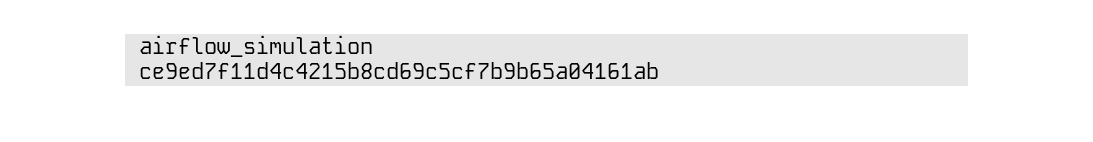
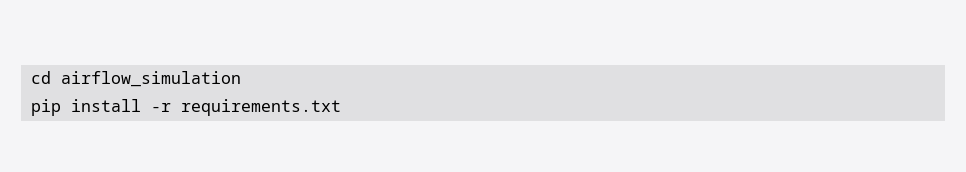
- airflow_simulation
+ cd airflow_simulation
- ce9ed7f11d4c4215b8cd69c5cf7b9b65a04161ab
+ pip install -r requirements.txt

